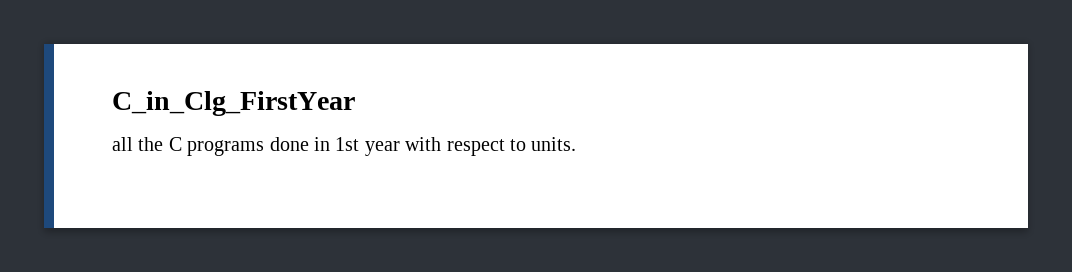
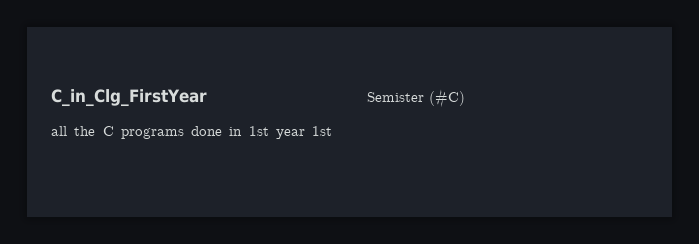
- all the C programs done in 1st year with respect to units.
+ all the C programs done in 1st year 1st Semister (#C)

